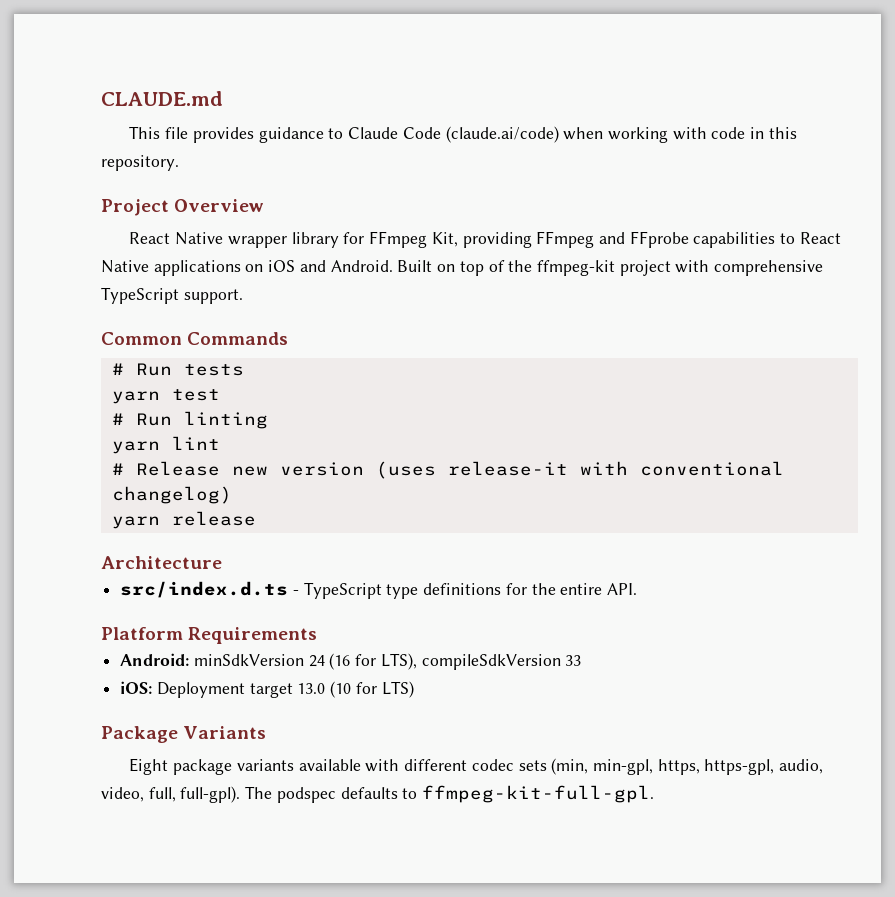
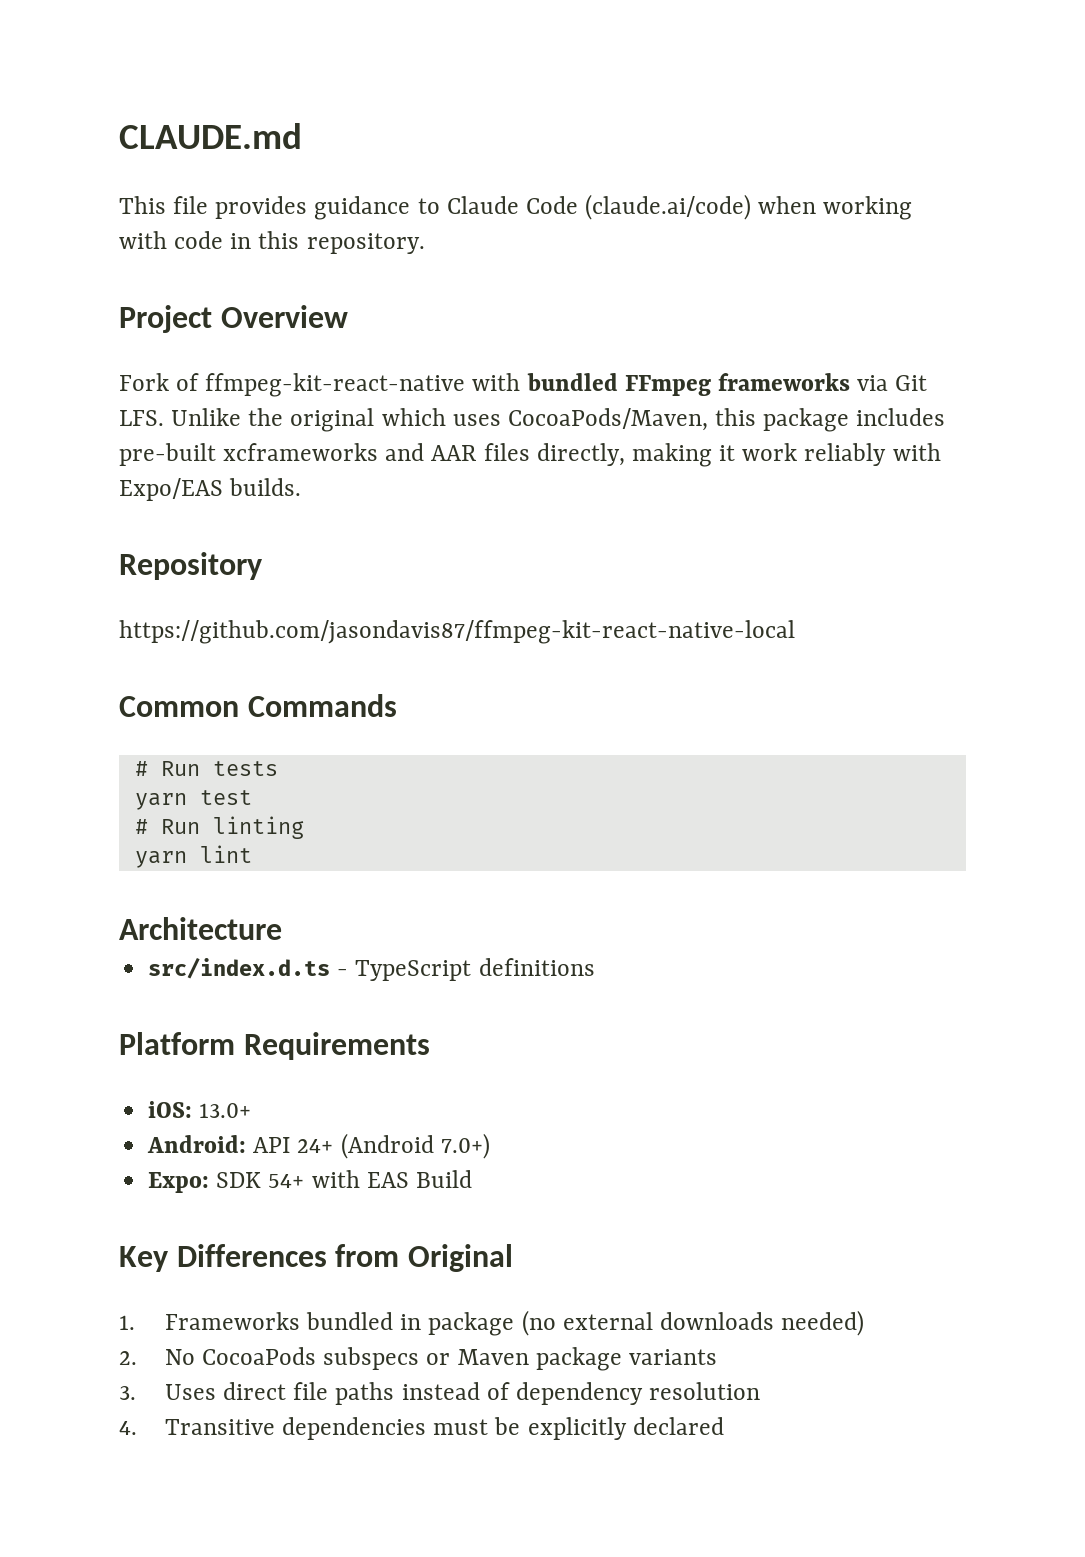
- React Native wrapper library for FFmpeg Kit, providing FFmpeg and FFprobe capabilities to React Native applications on iOS and Android. Built on top of the ffmpeg-kit project with comprehensive TypeScript support.
+ Fork of ffmpeg-kit-react-native with bundled FFmpeg frameworks via Git LFS. Unlike the original which uses CocoaPods/Maven, this package includes pre-built xcframeworks and AAR files directly, making it work reliably with Expo/EAS builds.
+ Repository
+ https://github.com/jasondavis87/ffmpeg-kit-react-native-local
- # Release new version (uses release-it with conventional changelog)
- yarn release
- src/index.d.ts - TypeScript type definitions for the entire API.
+ src/index.d.ts - TypeScript definitions
+ iOS: 13.0+
- Android: minSdkVersion 24 (16 for LTS), compileSdkVersion 33
- iOS: Deployment target 13.0 (10 for LTS)
- Package Variants
- Eight package variants available with different codec sets (min, min-gpl, https, https-gpl, audio, video, full, full-gpl). The podspec defaults to ffmpeg-kit-full-gpl.
+ Android: API 24+ (Android 7.0+)
+ Expo: SDK 54+ with EAS Build
+ Key Differences from Original
+ 1. Frameworks bundled in package (no external downloads needed)
+ 2. No CocoaPods subspecs or Maven package variants
+ 3. Uses direct file paths instead of dependency resolution
+ 4. Transitive dependencies must be explicitly declared

